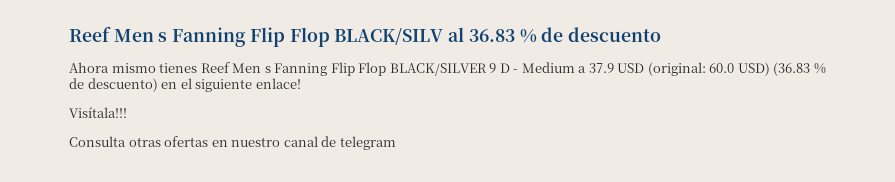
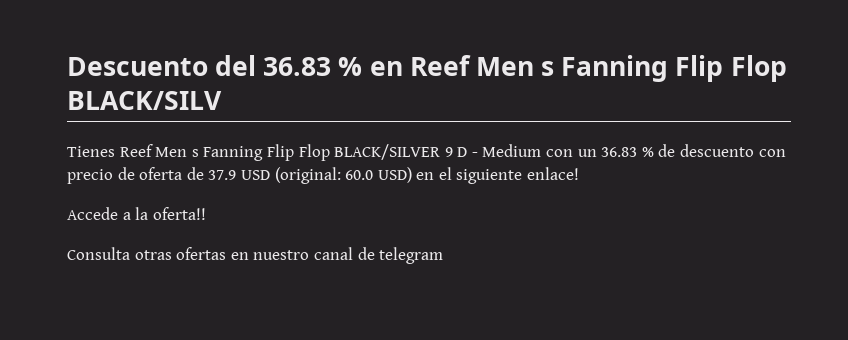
- Reef Men s Fanning Flip Flop BLACK/SILV al 36.83 % de descuento
- Ahora mismo tienes Reef Men s Fanning Flip Flop BLACK/SILVER 9 D - Medium a 37.9 USD (original: 60.0 USD) (36.83 % de descuento) en el siguiente enlace!
+ Descuento del 36.83 % en Reef Men s Fanning Flip Flop BLACK/SILV
+ Tienes Reef Men s Fanning Flip Flop BLACK/SILVER 9 D - Medium con un 36.83 % de descuento con precio de oferta de 37.9 USD (original: 60.0 USD) en el siguiente enlace!
- Visítala!!!
+ Accede a la oferta!!

